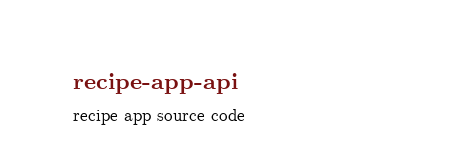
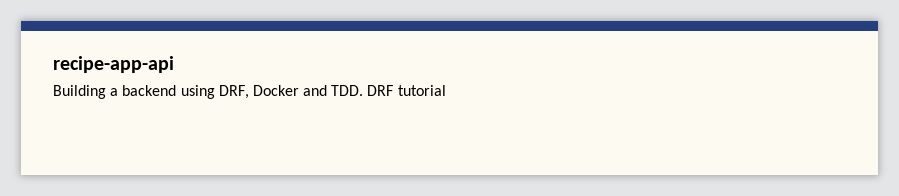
- recipe app source code
+ Building a backend using DRF, Docker and TDD. DRF tutorial

